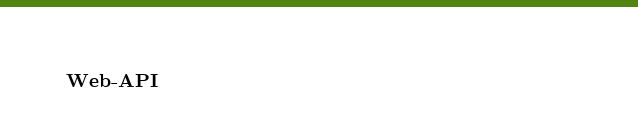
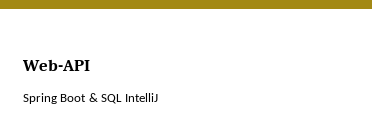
+ Spring Boot & SQL IntelliJ

